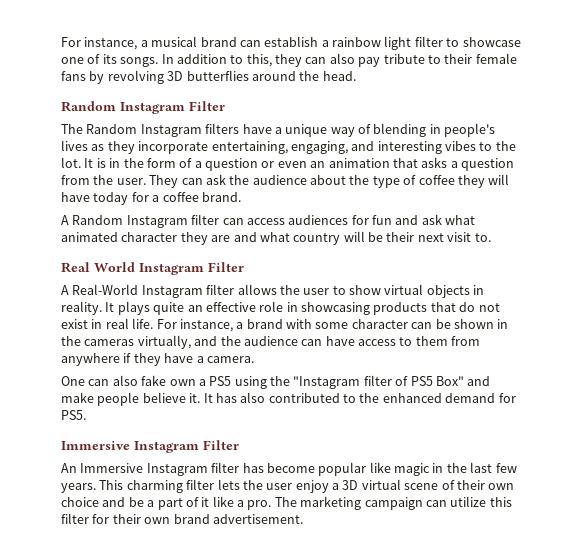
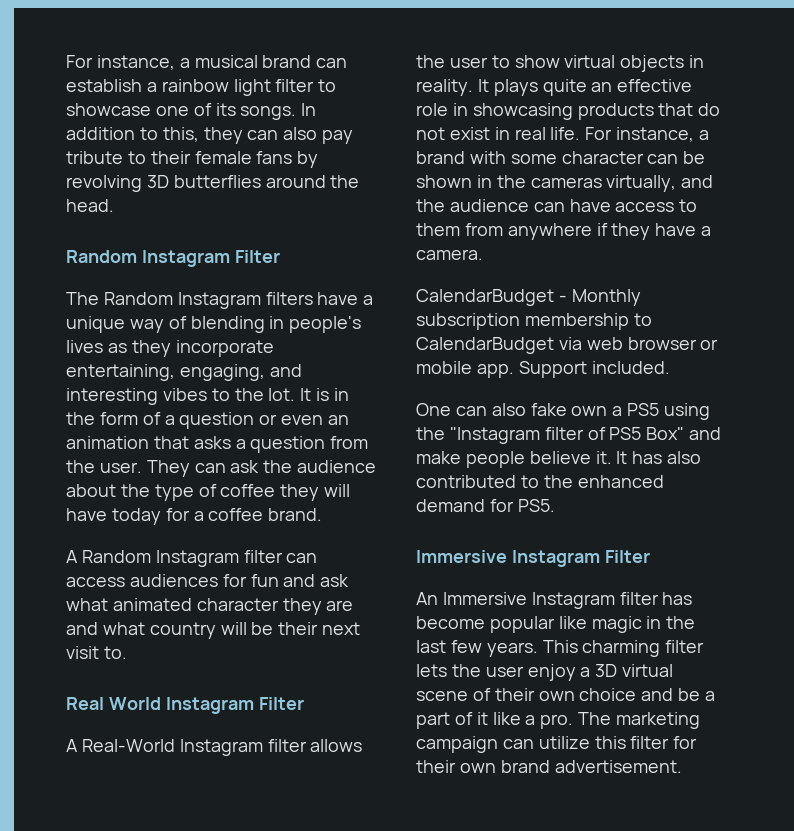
+ CalendarBudget - Monthly subscription membership to CalendarBudget via web browser or mobile app. Support included.

